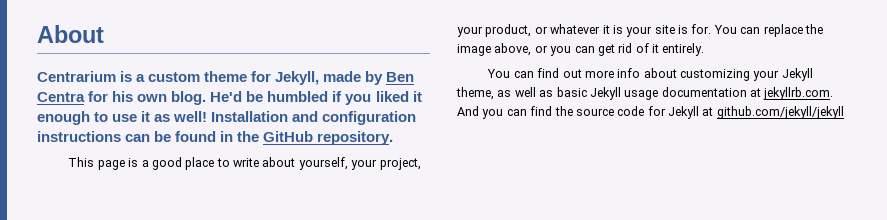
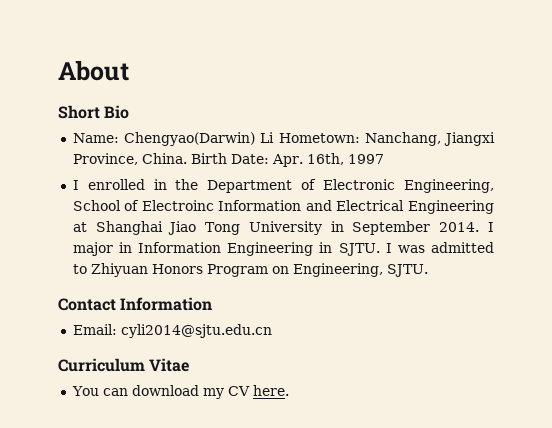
- Centrarium is a custom theme for Jekyll, made by Ben Centra for his own blog. He'd be humbled if you liked it enough to use it as well! Installation and configuration instructions can be found in the GitHub repository.
- This page is a good place to write about yourself, your project, your product, or whatever it is your site is for. You can replace the image above, or you can get rid of it entirely.
- You can find out more info about customizing your Jekyll theme, as well as basic Jekyll usage documentation at jekyllrb.com. And you can find the source code for Jekyll at github.com/jekyll/jekyll
+ Short Bio
+ Name: Chengyao(Darwin) Li Hometown: Nanchang, Jiangxi Province, China. Birth Date: Apr. 16th, 1997
+ I enrolled in the Department of Electronic Engineering, School of Electroinc Information and Electrical Engineering at Shanghai Jiao Tong University in September 2014. I major in Information Engineering in SJTU. I was admitted to Zhiyuan Honors Program on Engineering, SJTU.
+ Contact Information
+ Email: cyli2014@sjtu.edu.cn
+ Curriculum Vitae
+ You can download my CV here.

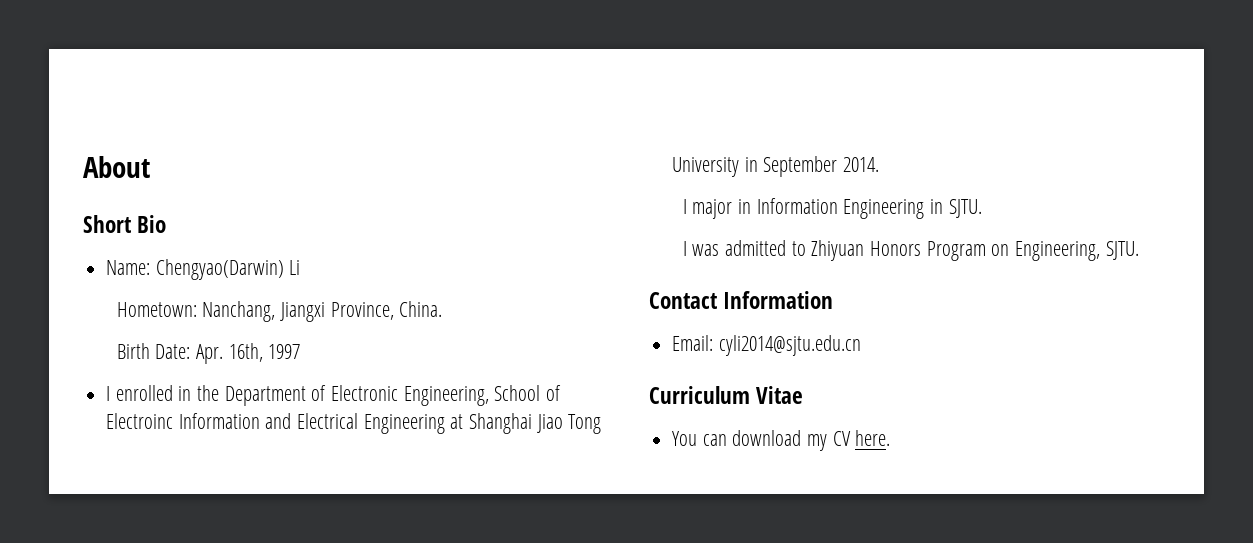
- Name: Chengyao(Darwin) Li Hometown: Nanchang, Jiangxi Province, China. Birth Date: Apr. 16th, 1997
+ Name: Chengyao(Darwin) Li
+ Hometown: Nanchang, Jiangxi Province, China.
+ Birth Date: Apr. 16th, 1997
- I enrolled in the Department of Electronic Engineering, School of Electroinc Information and Electrical Engineering at Shanghai Jiao Tong University in September 2014. I major in Information Engineering in SJTU. I was admitted to Zhiyuan Honors Program on Engineering, SJTU.
+ I enrolled in the Department of Electronic Engineering, School of Electroinc Information and Electrical Engineering at Shanghai Jiao Tong University in September 2014.
+ I major in Information Engineering in SJTU.
+ I was admitted to Zhiyuan Honors Program on Engineering, SJTU.

